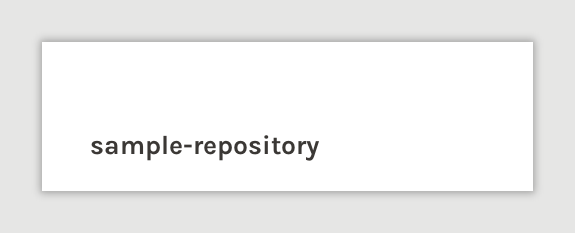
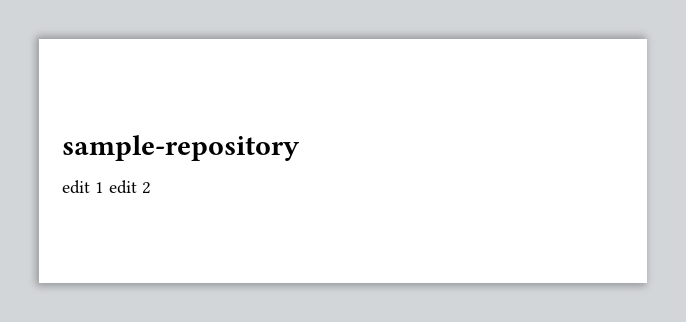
+ edit 1 edit 2

